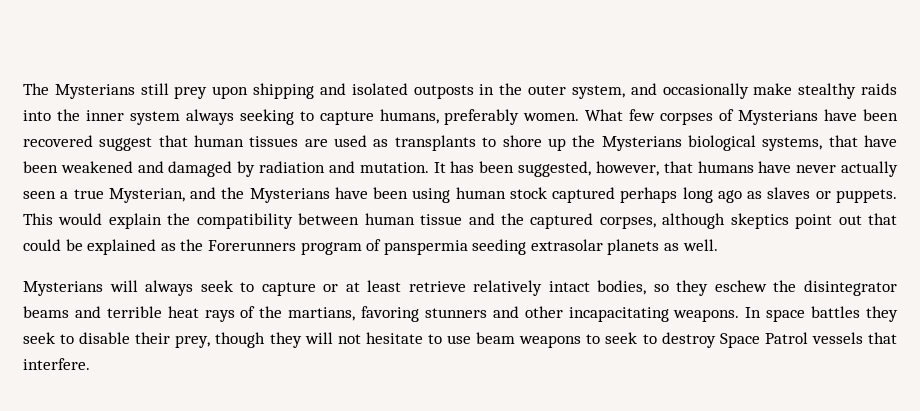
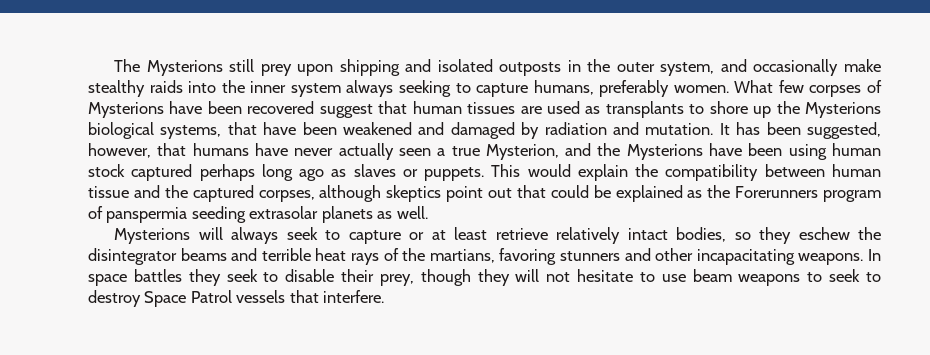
- The Mysterians still prey upon shipping and isolated outposts in the outer system, and occasionally make stealthy raids into the inner system always seeking to capture humans, preferably women.
+ The Mysterions still prey upon shipping and isolated outposts in the outer system, and occasionally make stealthy raids into the inner system always seeking to capture humans, preferably women.
- What few corpses of Mysterians have been recovered suggest that human tissues are used as transplants to shore up the Mysterians biological systems, that have been weakened and damaged by radiation and mutation.
+ What few corpses of Mysterions have been recovered suggest that human tissues are used as transplants to shore up the Mysterions biological systems, that have been weakened and damaged by radiation and mutation.
- It has been suggested, however, that humans have never actually seen a true Mysterian, and the Mysterians have been using human stock captured perhaps long ago as slaves or puppets.
+ It has been suggested, however, that humans have never actually seen a true Mysterion, and the Mysterions have been using human stock captured perhaps long ago as slaves or puppets.
- Mysterians will always seek to capture or at least retrieve relatively intact bodies, so they eschew the disintegrator beams and terrible heat rays of the martians, favoring stunners and other incapacitating weapons.
+ Mysterions will always seek to capture or at least retrieve relatively intact bodies, so they eschew the disintegrator beams and terrible heat rays of the martians, favoring stunners and other incapacitating weapons.

